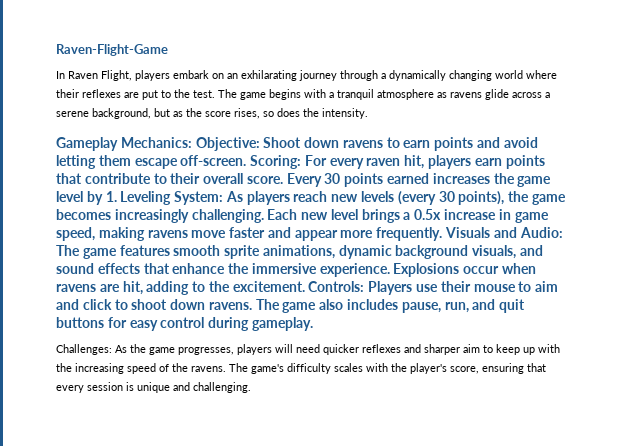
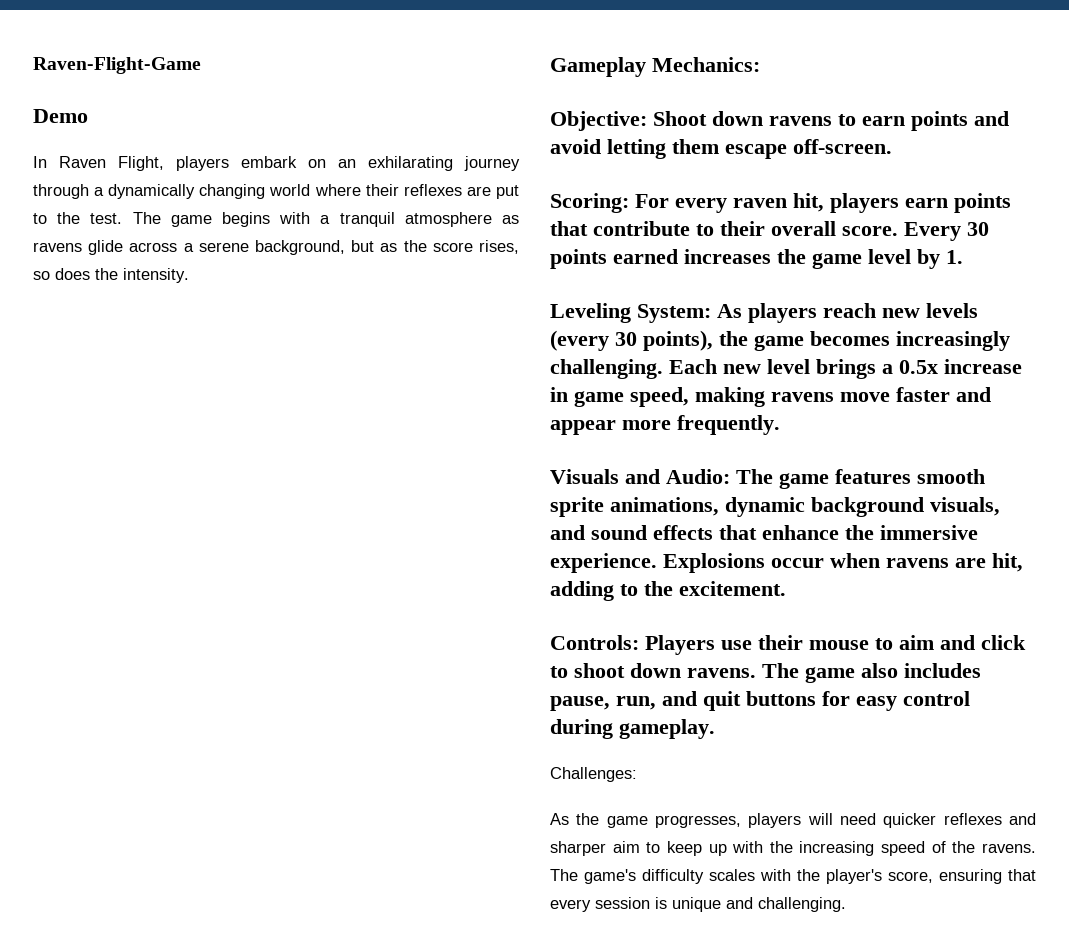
+ Demo
- Gameplay Mechanics: Objective: Shoot down ravens to earn points and avoid letting them escape off-screen. Scoring: For every raven hit, players earn points that contribute to their overall score.
+ Gameplay Mechanics:
+ Objective: Shoot down ravens to earn points and avoid letting them escape off-screen.
+ Scoring: For every raven hit, players earn points that contribute to their overall score.
- Every 30 points earned increases the game level by 1. Leveling System: As players reach new levels (every 30 points), the game becomes increasingly challenging.
+ Every 30 points earned increases the game level by 1.
+ Leveling System: As players reach new levels (every 30 points), the game becomes increasingly challenging.
- Each new level brings a 0.5x increase in game speed, making ravens move faster and appear more frequently. Visuals and Audio: The game features smooth sprite animations, dynamic background visuals, and sound effects that enhance the immersive experience.
+ Each new level brings a 0.5x increase in game speed, making ravens move faster and appear more frequently.
+ Visuals and Audio: The game features smooth sprite animations, dynamic background visuals, and sound effects that enhance the immersive experience.
- Explosions occur when ravens are hit, adding to the excitement. Controls: Players use their mouse to aim and click to shoot down ravens.
+ Explosions occur when ravens are hit, adding to the excitement.
+ Controls: Players use their mouse to aim and click to shoot down ravens.
- Challenges: As the game progresses, players will need quicker reflexes and sharper aim to keep up with the increasing speed of the ravens.
+ Challenges:
+ As the game progresses, players will need quicker reflexes and sharper aim to keep up with the increasing speed of the ravens.

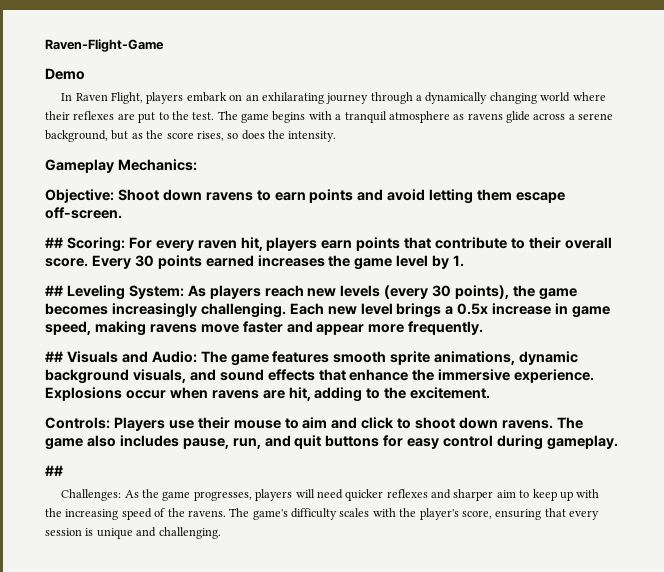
- Scoring: For every raven hit, players earn points that contribute to their overall score.
+ ## Scoring: For every raven hit, players earn points that contribute to their overall score.
- Leveling System: As players reach new levels (every 30 points), the game becomes increasingly challenging.
+ ## Leveling System: As players reach new levels (every 30 points), the game becomes increasingly challenging.
- Visuals and Audio: The game features smooth sprite animations, dynamic background visuals, and sound effects that enhance the immersive experience.
+ ## Visuals and Audio: The game features smooth sprite animations, dynamic background visuals, and sound effects that enhance the immersive experience.
  The game also includes pause, run, and quit buttons for easy control during gameplay.
+ ##
- Challenges:
- As the game progresses, players will need quicker reflexes and sharper aim to keep up with the increasing speed of the ravens.
+ Challenges: As the game progresses, players will need quicker reflexes and sharper aim to keep up with the increasing speed of the ravens.

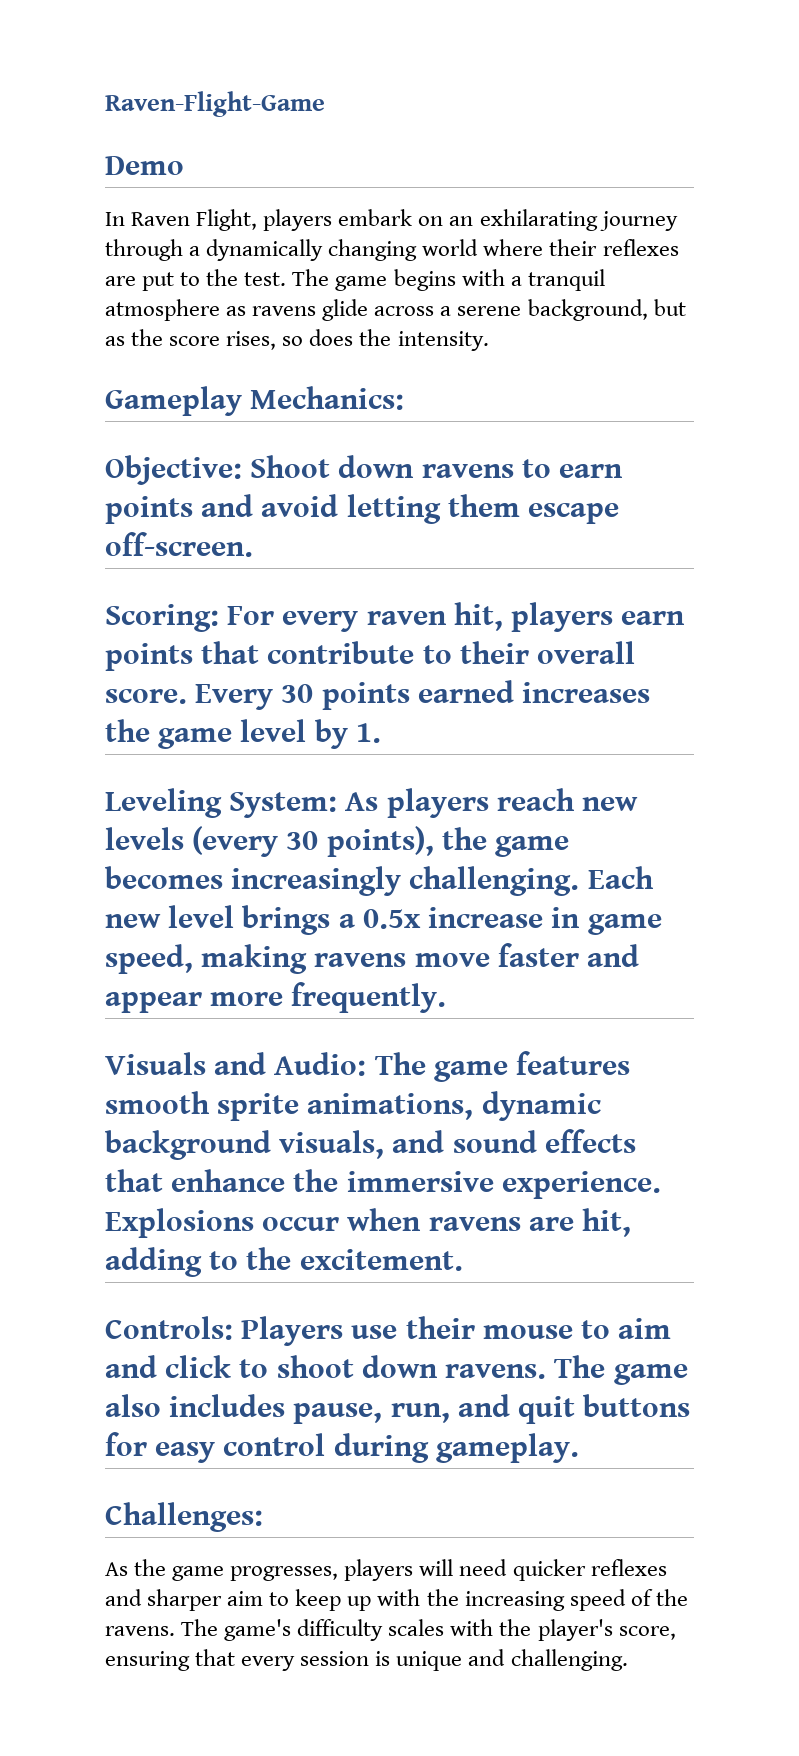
- ## Scoring: For every raven hit, players earn points that contribute to their overall score.
+ Scoring: For every raven hit, players earn points that contribute to their overall score.
- ## Leveling System: As players reach new levels (every 30 points), the game becomes increasingly challenging.
+ Leveling System: As players reach new levels (every 30 points), the game becomes increasingly challenging.
- ## Visuals and Audio: The game features smooth sprite animations, dynamic background visuals, and sound effects that enhance the immersive experience.
+ Visuals and Audio: The game features smooth sprite animations, dynamic background visuals, and sound effects that enhance the immersive experience.
  The game also includes pause, run, and quit buttons for easy control during gameplay.
- ##
- Challenges: As the game progresses, players will need quicker reflexes and sharper aim to keep up with the increasing speed of the ravens.
+ Challenges:
+ As the game progresses, players will need quicker reflexes and sharper aim to keep up with the increasing speed of the ravens.

